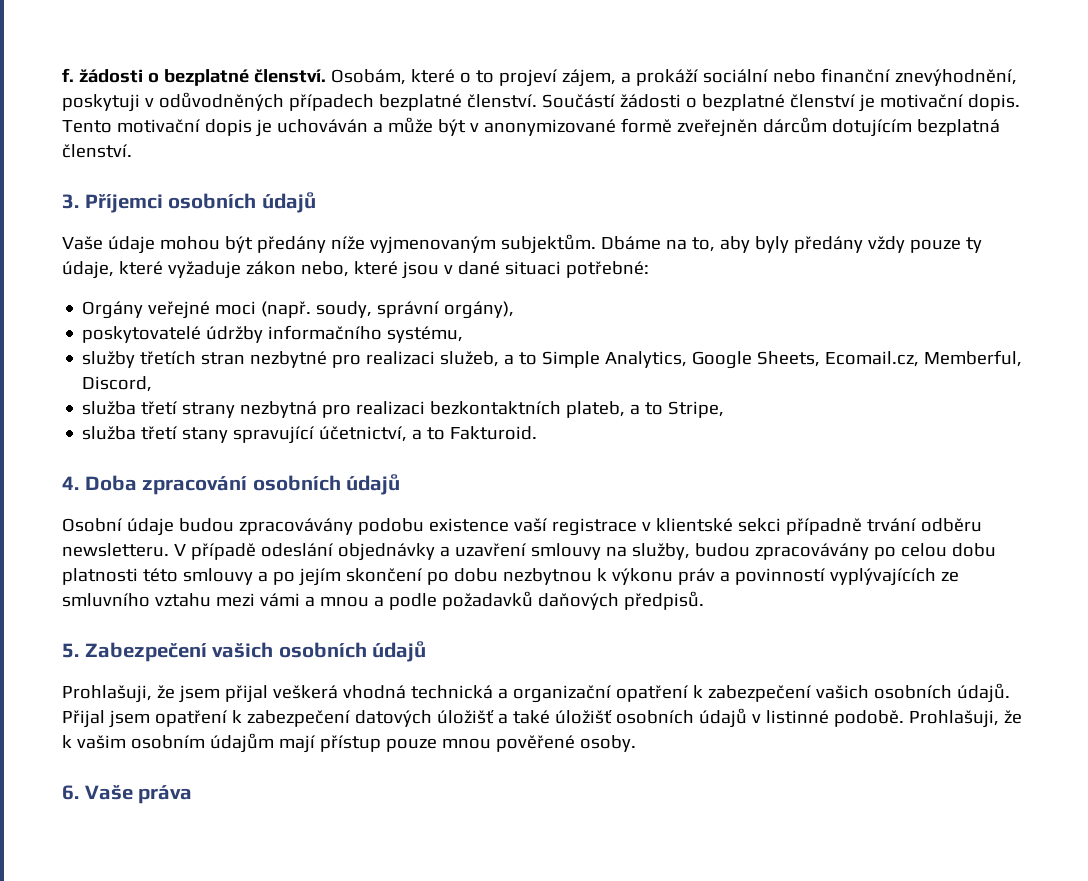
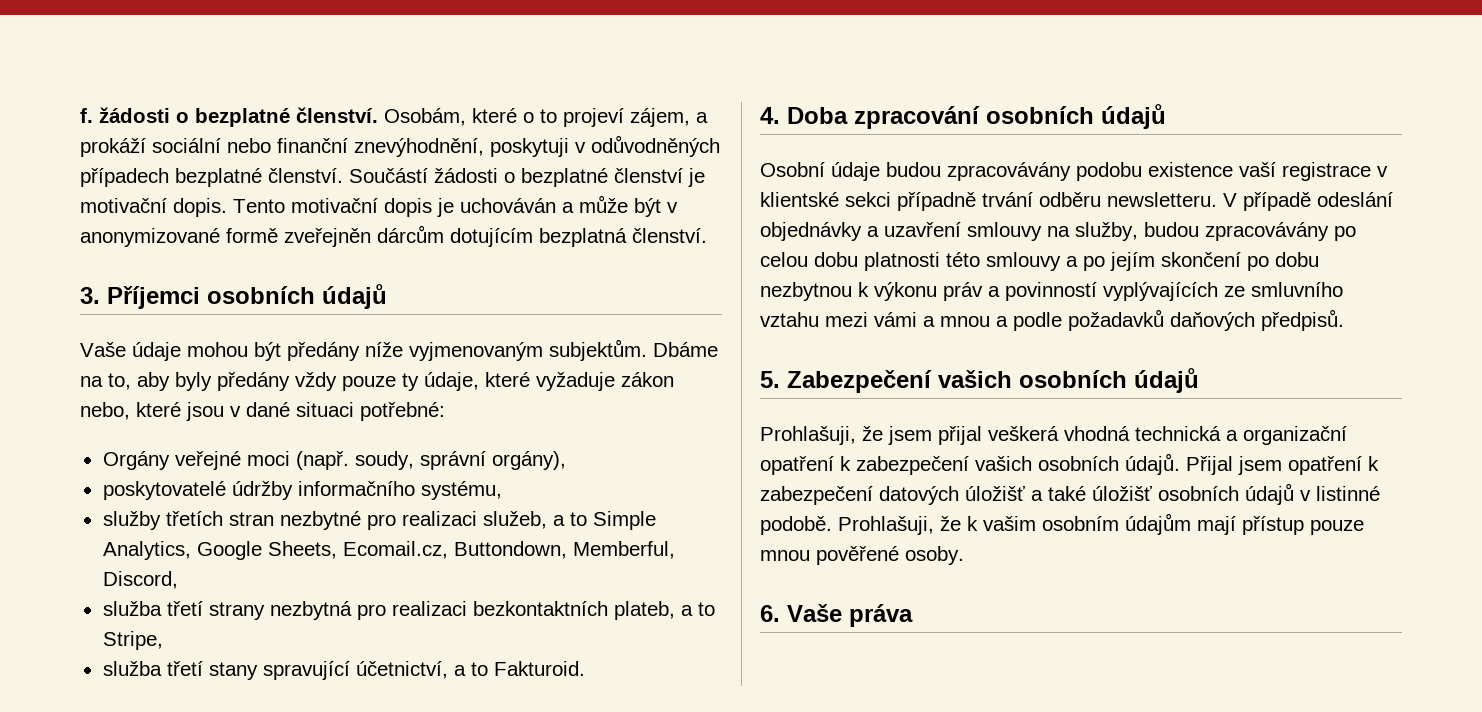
- služby třetích stran nezbytné pro realizaci služeb, a to Simple Analytics, Google Sheets, Ecomail.cz, Memberful, Discord,
+ služby třetích stran nezbytné pro realizaci služeb, a to Simple Analytics, Google Sheets, Ecomail.cz, Buttondown, Memberful, Discord,

